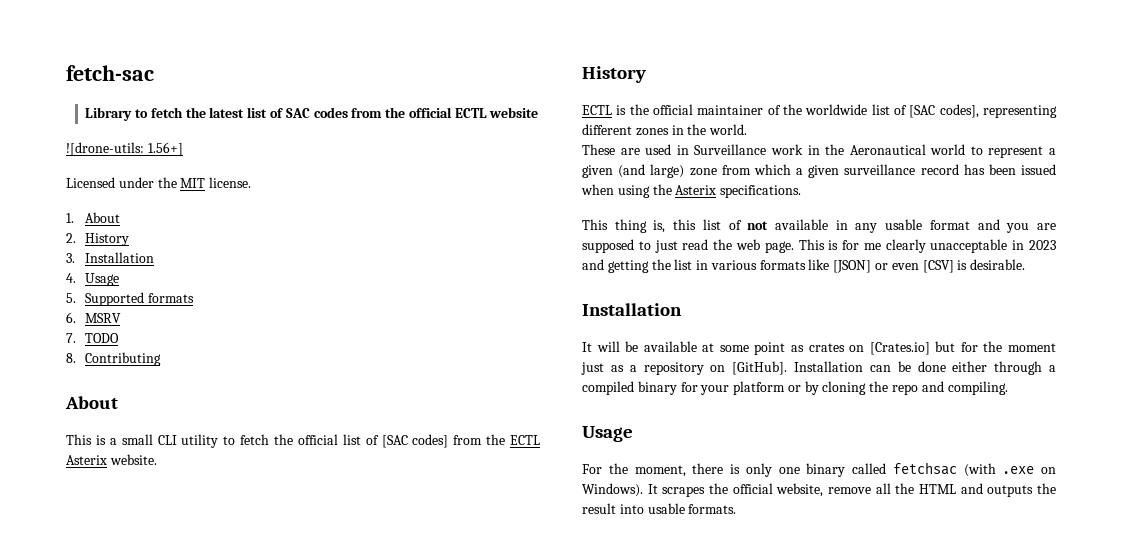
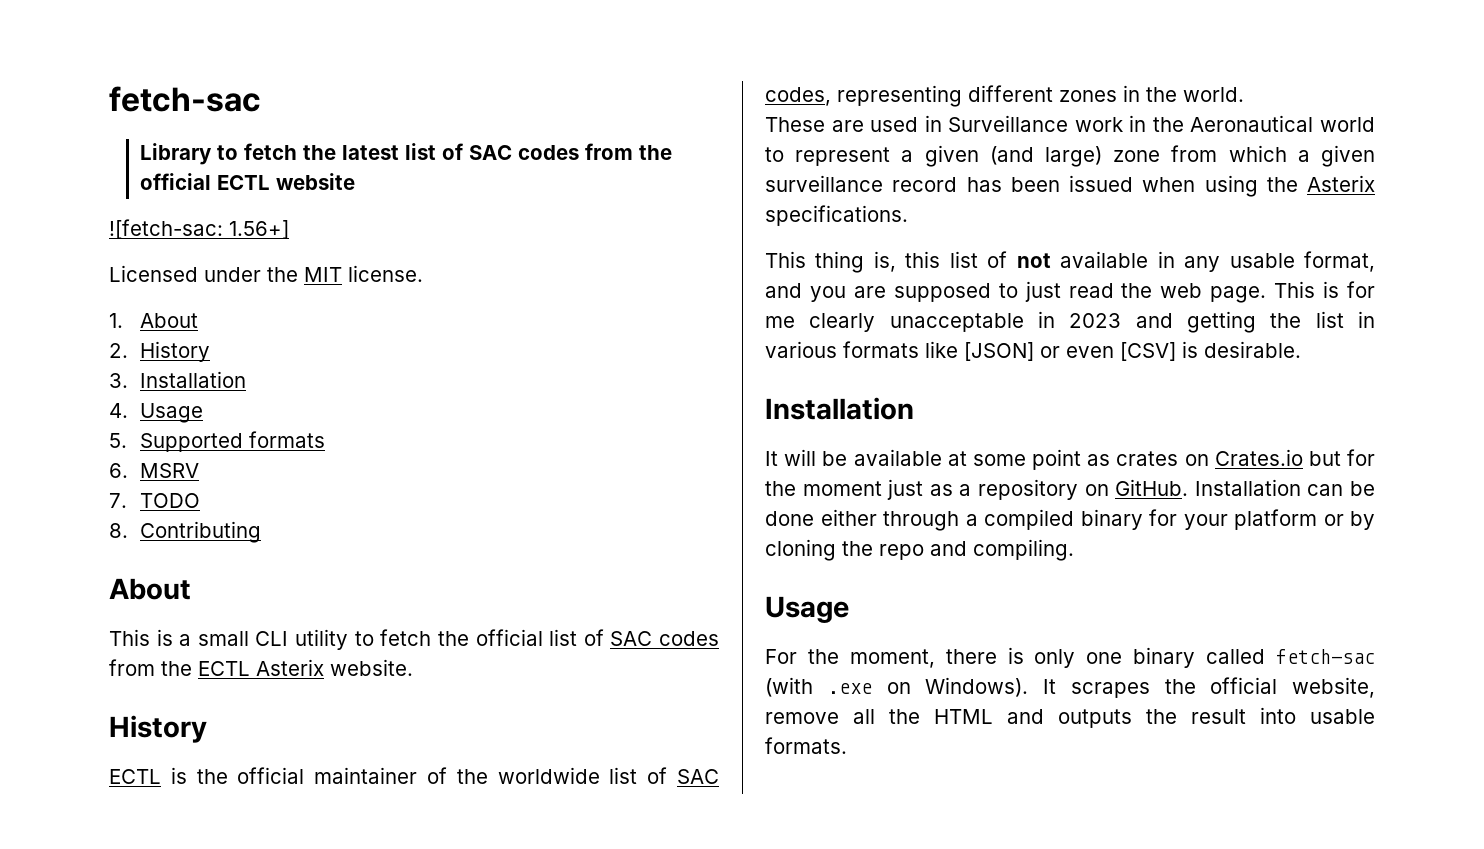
- ![drone-utils: 1.56+]
+ ![fetch-sac: 1.56+]
- This is a small CLI utility to fetch the official list of [SAC codes] from the ECTL Asterix website.
+ This is a small CLI utility to fetch the official list of SAC codes from the ECTL Asterix website.
- ECTL is the official maintainer of the worldwide list of [SAC codes], representing different zones in the world.
+ ECTL is the official maintainer of the worldwide list of SAC codes, representing different zones in the world.
- This thing is, this list of not available in any usable format and you are supposed to just read the web page.
+ This thing is, this list of not available in any usable format, and you are supposed to just read the web page.
- It will be available at some point as crates on [Crates.io] but for the moment just as a repository on [GitHub].
+ It will be available at some point as crates on Crates.io but for the moment just as a repository on GitHub.
- For the moment, there is only one binary called fetchsac (with .exe on Windows).
+ For the moment, there is only one binary called fetch-sac (with .exe on Windows).

